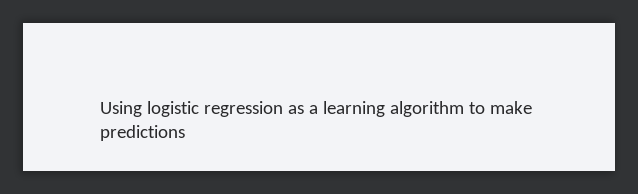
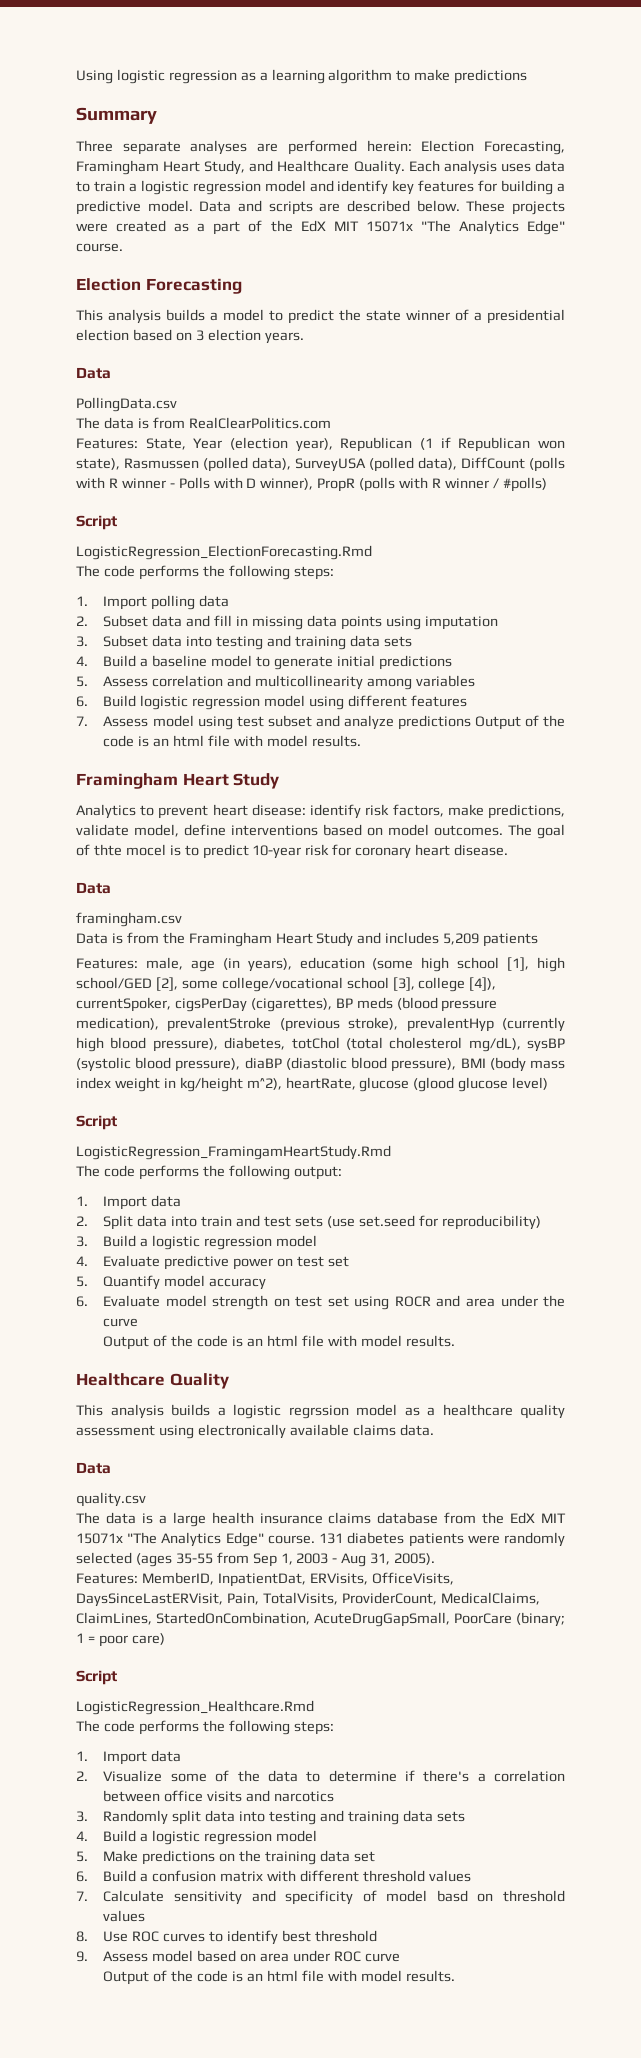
+ Summary
+ Three separate analyses are performed herein: Election Forecasting, Framingham Heart Study, and Healthcare Quality. Each analysis uses data to train a logistic regression model and identify key features for building a predictive model. Data and scripts are described below. These projects were created as a part of the EdX MIT 15071x "The Analytics Edge" course.
+ Election Forecasting
+ This analysis builds a model to predict the state winner of a presidential election based on 3 election years.
+ Data
+ PollingData.csv
+ The data is from RealClearPolitics.com
+ Features: State, Year (election year), Republican (1 if Republican won state), Rasmussen (polled data), SurveyUSA (polled data), DiffCount (polls with R winner - Polls with D winner), PropR (polls with R winner / #polls)
+ Script
+ LogisticRegression_ElectionForecasting.Rmd
+ The code performs the following steps:
+ 1. Import polling data
+ 2. Subset data and fill in missing data points using imputation
+ 3. Subset data into testing and training data sets
+ 4. Build a baseline model to generate initial predictions
+ 5. Assess correlation and multicollinearity among variables
+ 6. Build logistic regression model using different features
+ 7. Assess model using test subset and analyze predictions Output of the code is an html file with model results.
+ Framingham Heart Study
+ Analytics to prevent heart disease: identify risk factors, make predictions, validate model, define interventions based on model outcomes. The goal of thte mocel is to predict 10-year risk for coronary heart disease.
+ Data
+ framingham.csv
+ Data is from the Framingham Heart Study and includes 5,209 patients
+ Features: male, age (in years), education (some high school [1], high school/GED [2], some college/vocational school [3], college [4]), currentSpoker, cigsPerDay (cigarettes), BP meds (blood pressure medication), prevalentStroke (previous stroke), prevalentHyp (currently high blood pressure), diabetes, totChol (total cholesterol mg/dL), sysBP (systolic blood pressure), diaBP (diastolic blood pressure), BMI (body mass index weight in kg/height m^2), heartRate, glucose (glood glucose level)
+ Script
+ LogisticRegression_FramingamHeartStudy.Rmd
+ The code performs the following output:
+ 1. Import data
+ 2. Split data into train and test sets (use set.seed for reproducibility)
+ 3. Build a logistic regression model
+ 4. Evaluate predictive power on test set
+ 5. Quantify model accuracy
+ 6. Evaluate model strength on test set using ROCR and area under the curve
+ Output of the code is an html file with model results.
+ Healthcare Quality
+ This analysis builds a logistic regrssion model as a healthcare quality assessment using electronically available claims data.
+ Data
+ quality.csv
+ The data is a large health insurance claims database from the EdX MIT 15071x "The Analytics Edge" course. 131 diabetes patients were randomly selected (ages 35-55 from Sep 1, 2003 - Aug 31, 2005).
+ Features: MemberID, InpatientDat, ERVisits, OfficeVisits, DaysSinceLastERVisit, Pain, TotalVisits, ProviderCount, MedicalClaims, ClaimLines, StartedOnCombination, AcuteDrugGapSmall, PoorCare (binary; 1 = poor care)
+ Script
+ LogisticRegression_Healthcare.Rmd
+ The code performs the following steps:
+ 1. Import data
+ 2. Visualize some of the data to determine if there's a correlation between office visits and narcotics
+ 3. Randomly split data into testing and training data sets
+ 4. Build a logistic regression model
+ 5. Make predictions on the training data set
+ 6. Build a confusion matrix with different threshold values
+ 7. Calculate sensitivity and specificity of model basd on threshold values
+ 8. Use ROC curves to identify best threshold
+ 9. Assess model based on area under ROC curve
+ Output of the code is an html file with model results.

